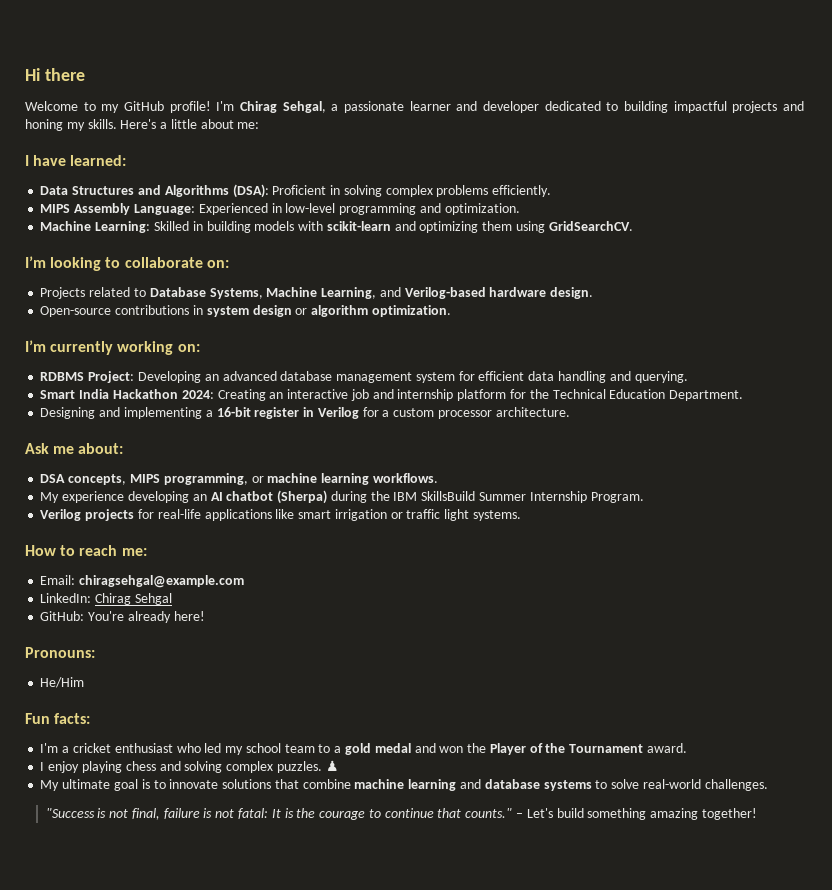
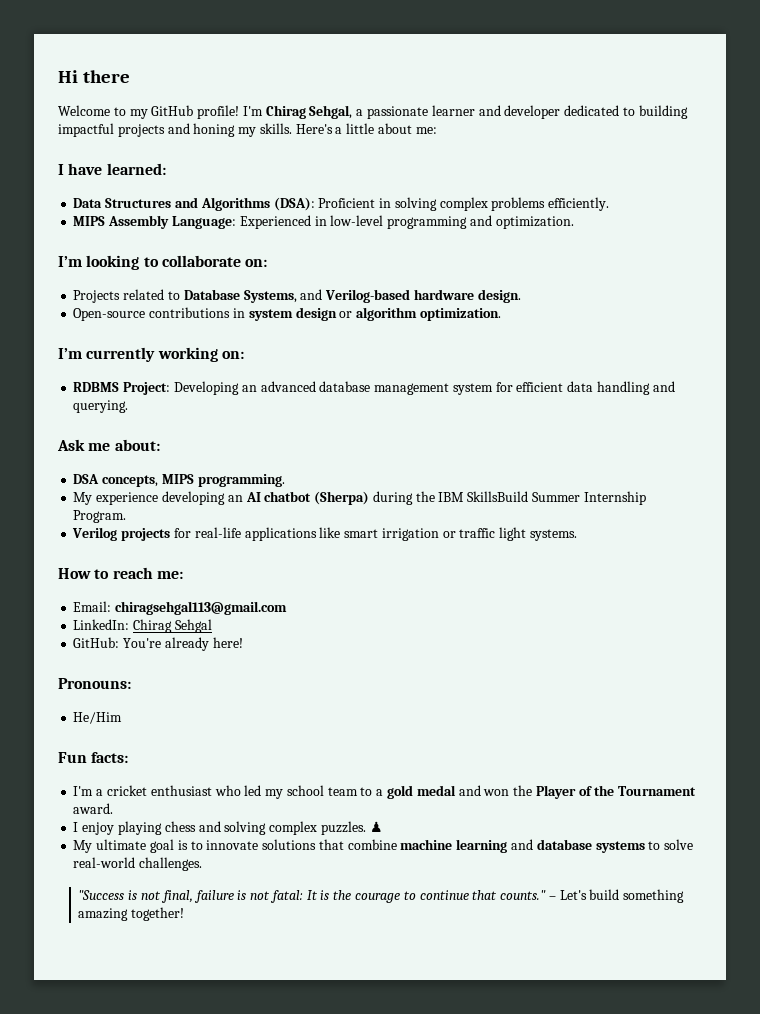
- Machine Learning: Skilled in building models with scikit-learn and optimizing them using GridSearchCV.
- Projects related to Database Systems, Machine Learning, and Verilog-based hardware design.
+ Projects related to Database Systems, and Verilog-based hardware design.
- Smart India Hackathon 2024: Creating an interactive job and internship platform for the Technical Education Department.
- Designing and implementing a 16-bit register in Verilog for a custom processor architecture.
- DSA concepts, MIPS programming, or machine learning workflows.
+ DSA concepts, MIPS programming.
- Email: chiragsehgal@example.com
+ Email: chiragsehgal113@gmail.com

